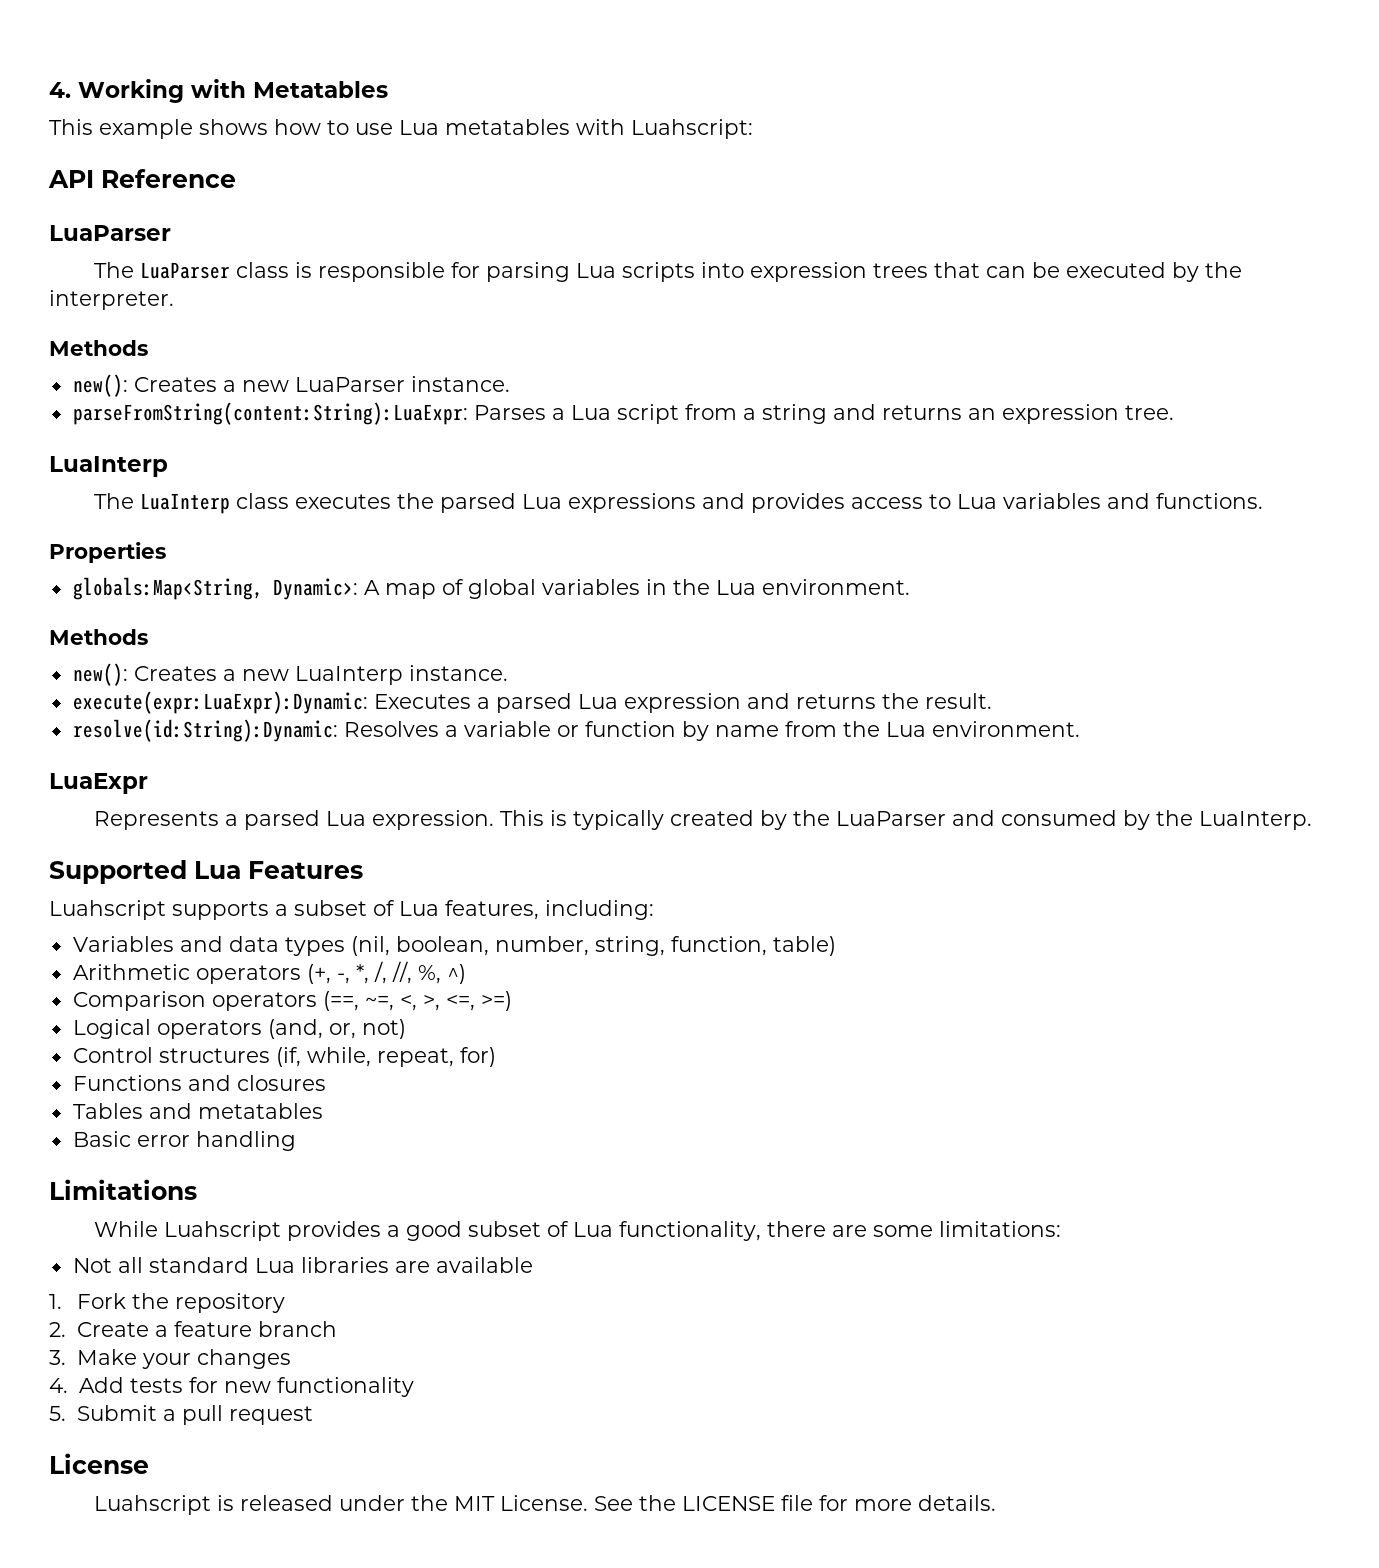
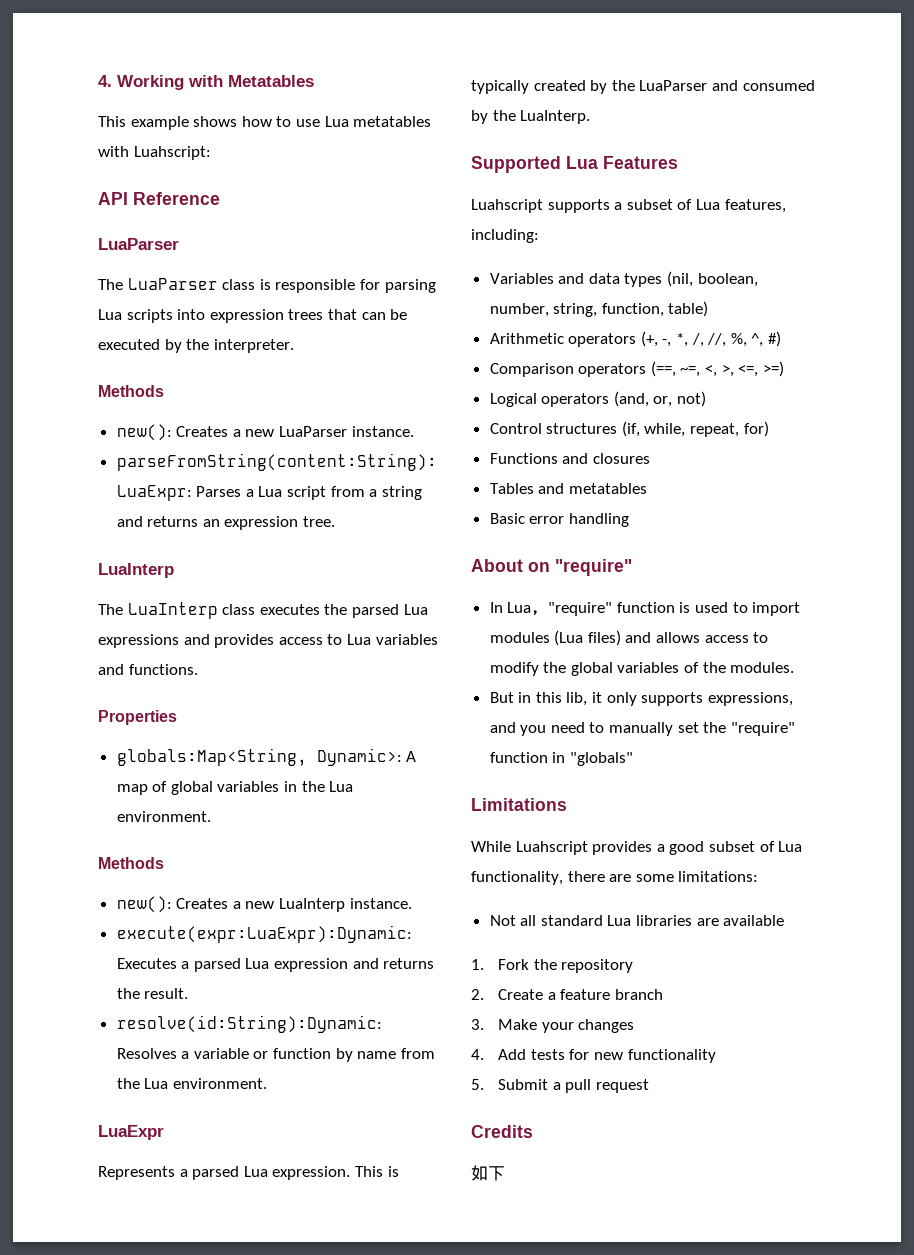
- Arithmetic operators (+, -, *, /, //, %, ^)
+ Arithmetic operators (+, -, *, /, //, %, ^, #)
+ About on "require"
+ In Lua，"require" function is used to import modules (Lua files) and allows access to modify the global variables of the modules.
+ But in this lib, it only supports expressions, and you need to manually set the "require" function in "globals"
- License
- Luahscript is released under the MIT License. See the LICENSE file for more details.
+ Credits
+ 如下

